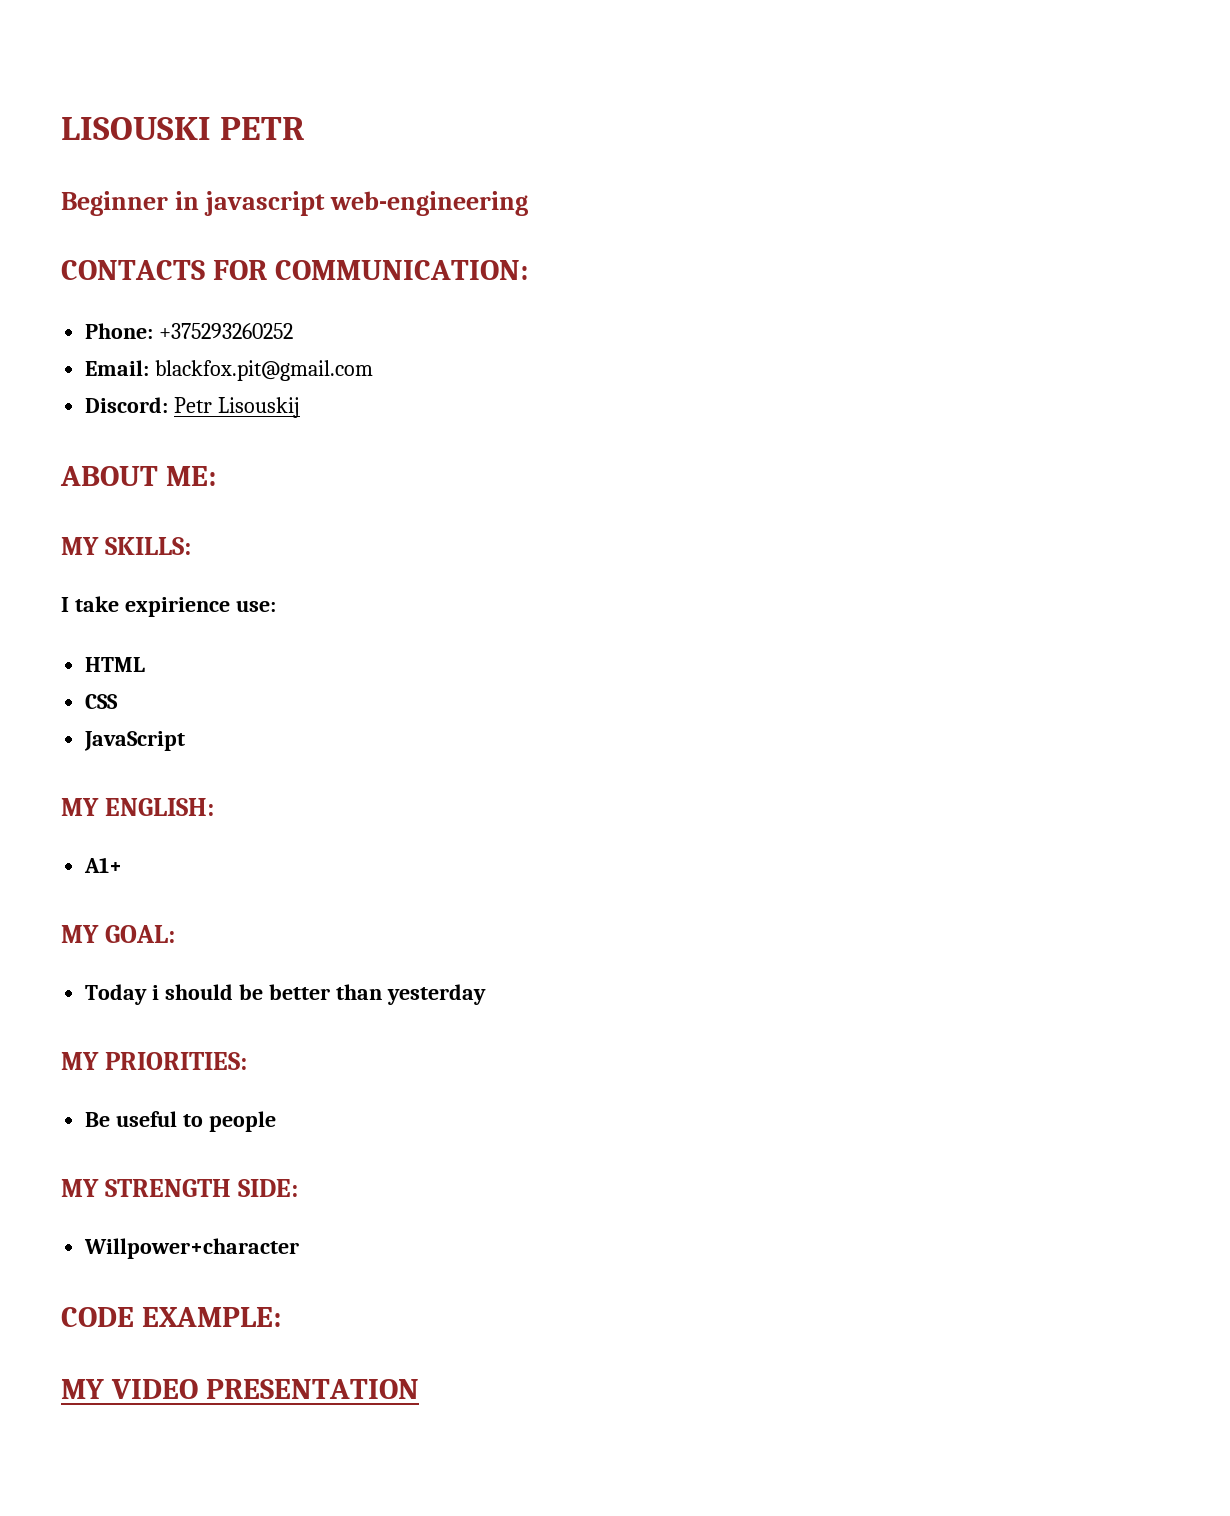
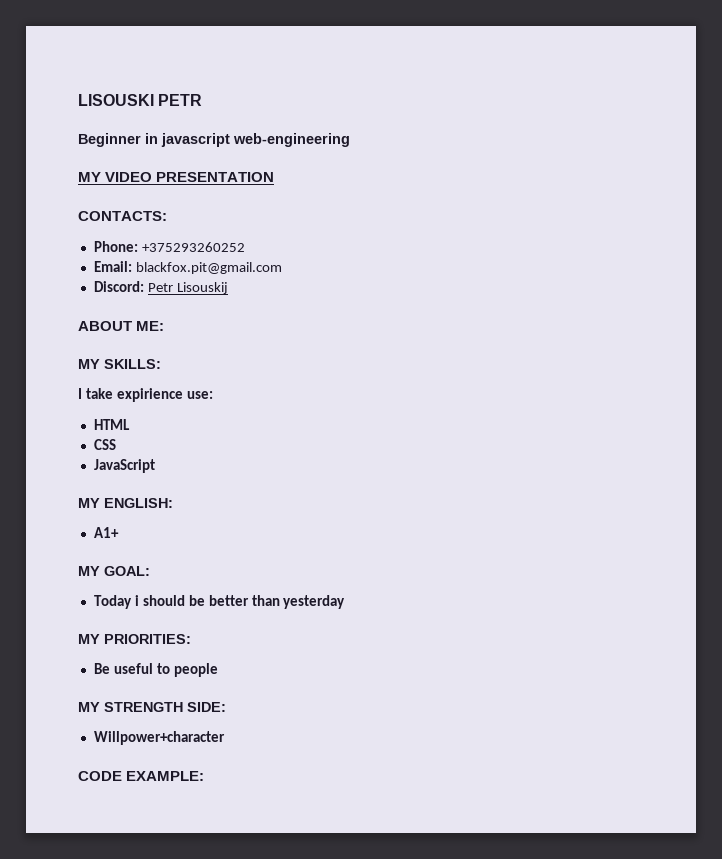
- CONTACTS FOR COMMUNICATION:
+ MY VIDEO PRESENTATION
+ CONTACTS:
- MY VIDEO PRESENTATION

